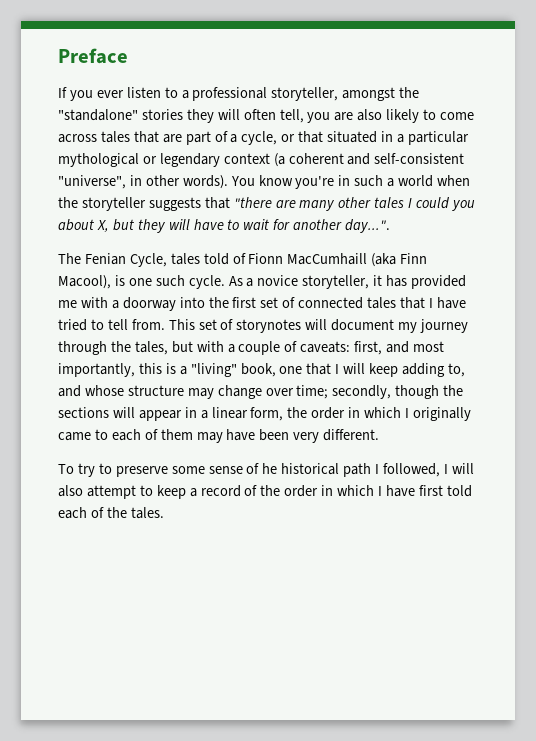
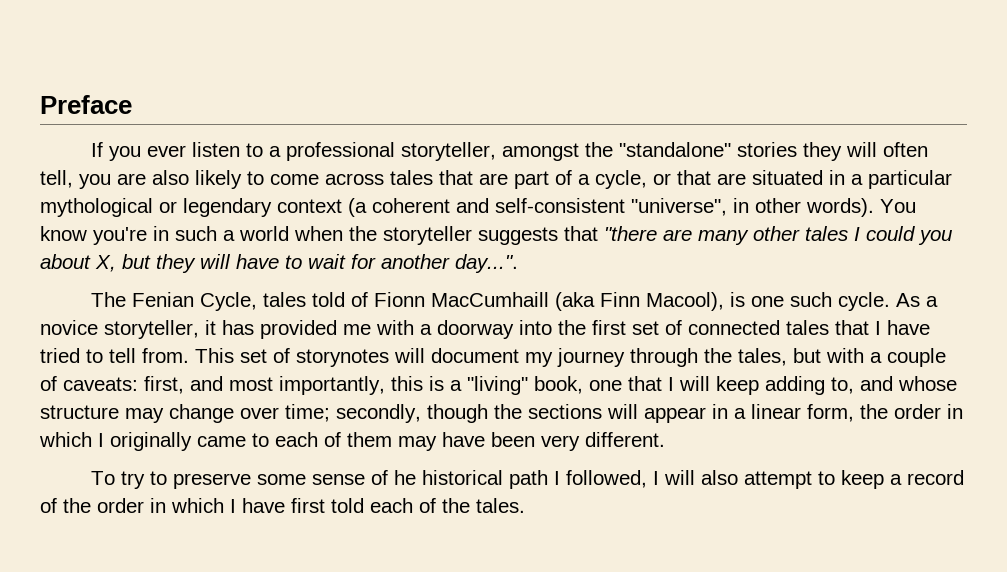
- If you ever listen to a professional storyteller, amongst the "standalone" stories they will often tell, you are also likely to come across tales that are part of a cycle, or that situated in a particular mythological or legendary context (a coherent and self-consistent "universe", in other words).
+ If you ever listen to a professional storyteller, amongst the "standalone" stories they will often tell, you are also likely to come across tales that are part of a cycle, or that are situated in a particular mythological or legendary context (a coherent and self-consistent "universe", in other words).

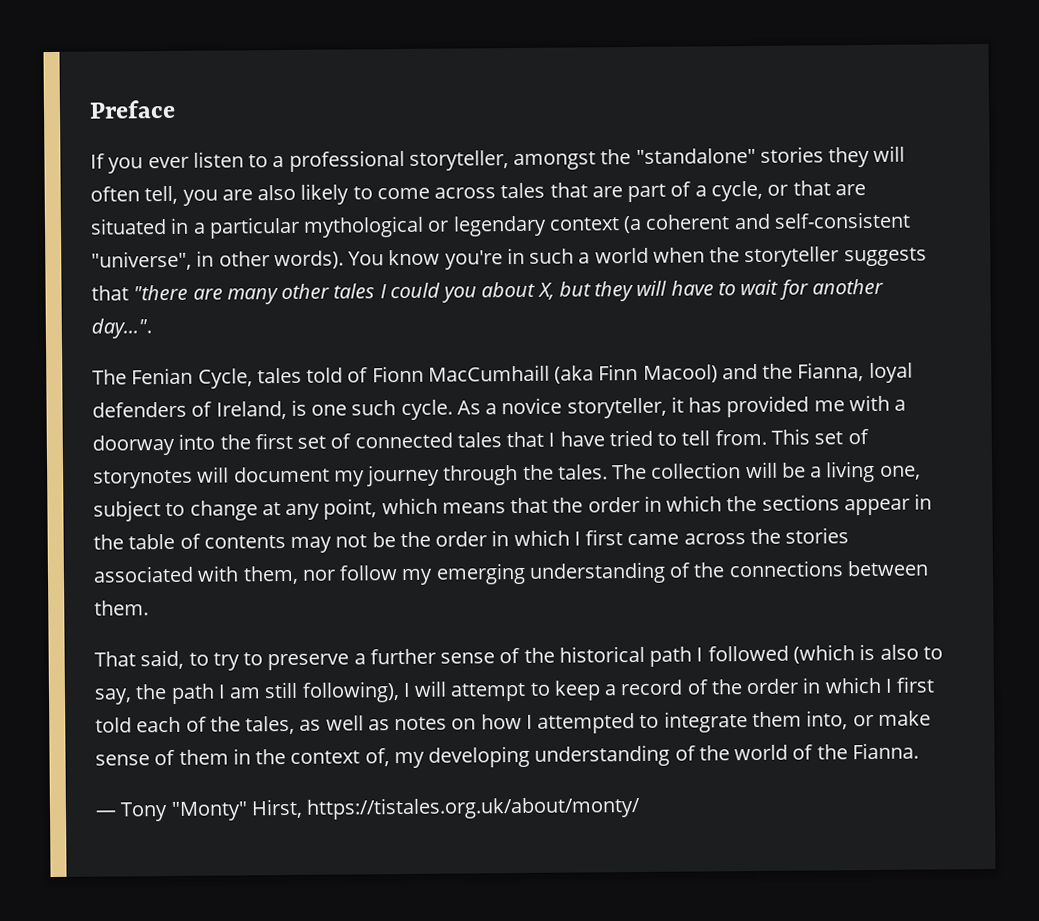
- The Fenian Cycle, tales told of Fionn MacCumhaill (aka Finn Macool), is one such cycle.
+ The Fenian Cycle, tales told of Fionn MacCumhaill (aka Finn Macool) and the Fianna, loyal defenders of Ireland, is one such cycle.
- This set of storynotes will document my journey through the tales, but with a couple of caveats: first, and most importantly, this is a "living" book, one that I will keep adding to, and whose structure may change over time; secondly, though the sections will appear in a linear form, the order in which I originally came to each of them may have been very different.
- To try to preserve some sense of he historical path I followed, I will also attempt to keep a record of the order in which I have first told each of the tales.
+ This set of storynotes will document my journey through the tales. The collection will be a living one, subject to change at any point, which means that the order in which the sections appear in the table of contents may not be the order in which I first came across the stories associated with them, nor follow my emerging understanding of the connections between them.
+ That said, to try to preserve a further sense of the historical path I followed (which is also to say, the path I am still following), I will attempt to keep a record of the order in which I first told each of the tales, as well as notes on how I attempted to integrate them into, or make sense of them in the context of, my developing understanding of the world of the Fianna.
+ — Tony "Monty" Hirst, https://tistales.org.uk/about/monty/

